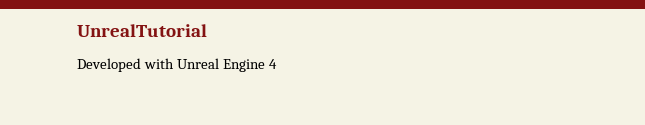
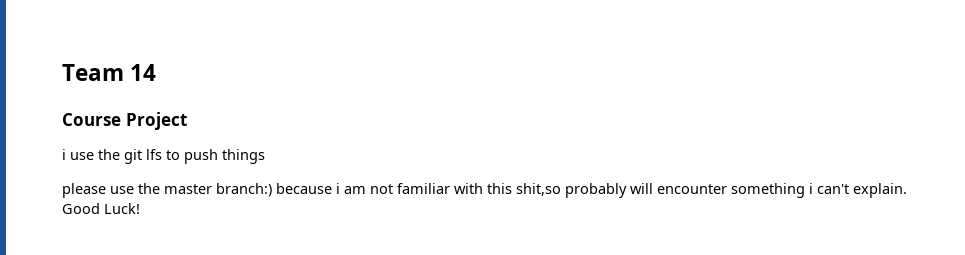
- UnrealTutorial
- Developed with Unreal Engine 4
+ Team 14
+ Course Project
+ i use the git lfs to push things
+ please use the master branch:) because i am not familiar with this shit,so probably will encounter something i can't explain. Good Luck!

